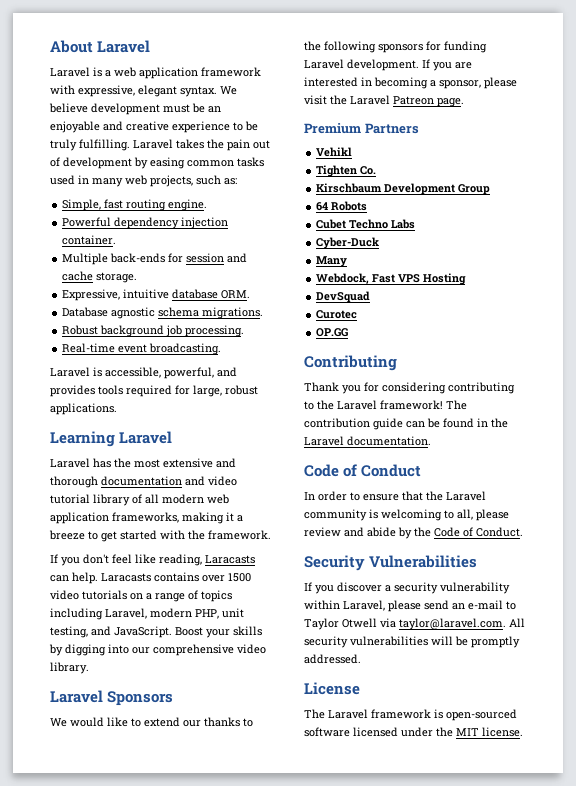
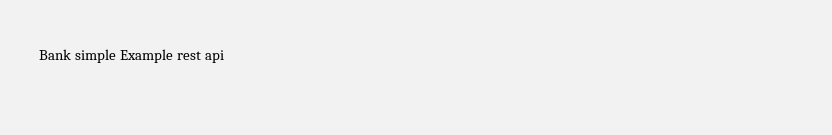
- About Laravel
- Laravel is a web application framework with expressive, elegant syntax. We believe development must be an enjoyable and creative experience to be truly fulfilling. Laravel takes the pain out of development by easing common tasks used in many web projects, such as:
- Simple, fast routing engine.
- Powerful dependency injection container.
- Multiple back-ends for session and cache storage.
- Expressive, intuitive database ORM.
- Database agnostic schema migrations.
- Robust background job processing.
- Real-time event broadcasting.
- Laravel is accessible, powerful, and provides tools required for large, robust applications.
- Learning Laravel
- Laravel has the most extensive and thorough documentation and video tutorial library of all modern web application frameworks, making it a breeze to get started with the framework.
- If you don't feel like reading, Laracasts can help. Laracasts contains over 1500 video tutorials on a range of topics including Laravel, modern PHP, unit testing, and JavaScript. Boost your skills by digging into our comprehensive video library.
- Laravel Sponsors
- We would like to extend our thanks to the following sponsors for funding Laravel development. If you are interested in becoming a sponsor, please visit the Laravel Patreon page.
- Premium Partners
- Vehikl
- Tighten Co.
- Kirschbaum Development Group
- 64 Robots
- Cubet Techno Labs
- Cyber-Duck
- Many
- Webdock, Fast VPS Hosting
- DevSquad
- Curotec
- OP.GG
- Contributing
- Thank you for considering contributing to the Laravel framework! The contribution guide can be found in the Laravel documentation.
- Code of Conduct
- In order to ensure that the Laravel community is welcoming to all, please review and abide by the Code of Conduct.
- Security Vulnerabilities
- If you discover a security vulnerability within Laravel, please send an e-mail to Taylor Otwell via taylor@laravel.com. All security vulnerabilities will be promptly addressed.
- License
- The Laravel framework is open-sourced software licensed under the MIT license.
+ Bank simple Example rest api

